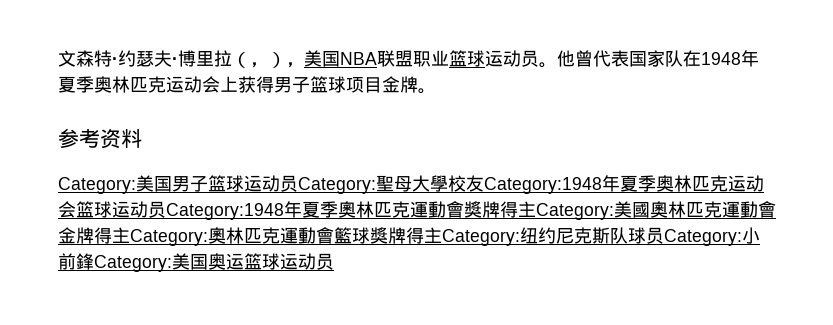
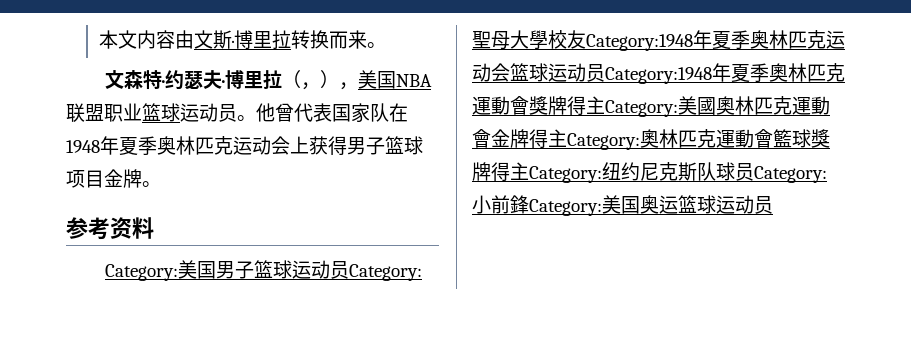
+ 本文内容由文斯·博里拉转换而来。

